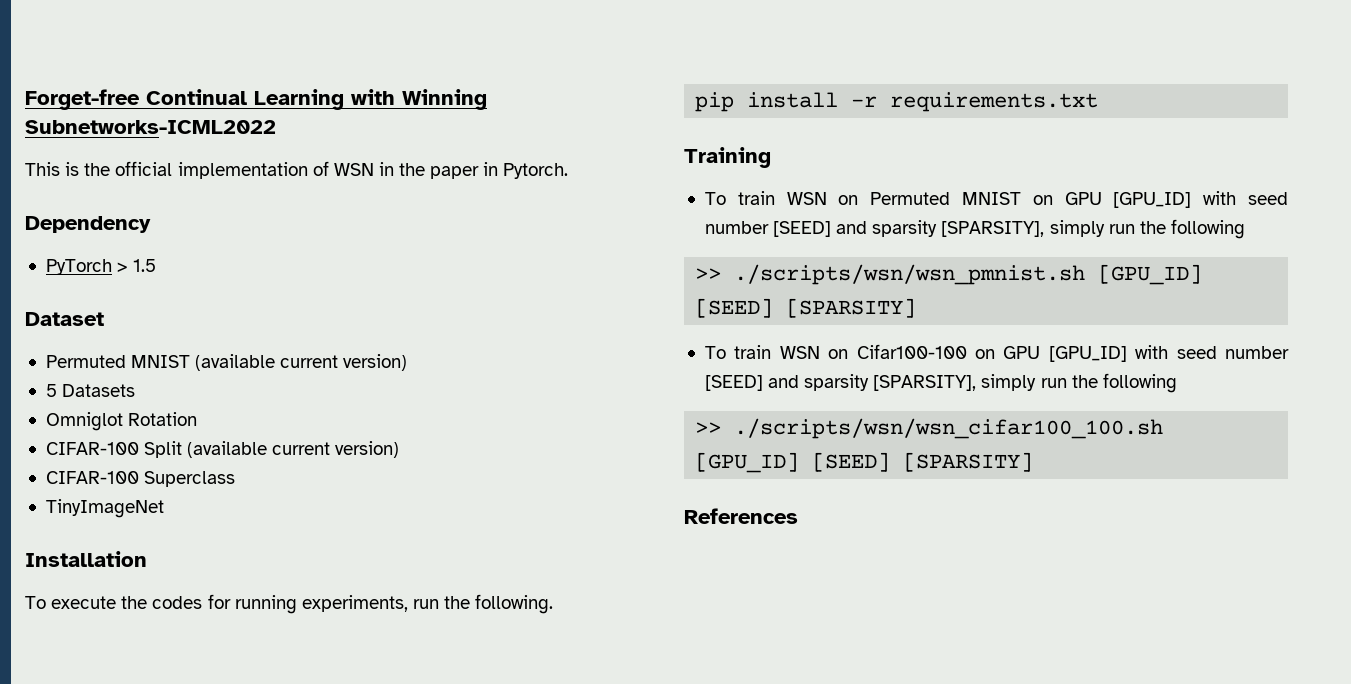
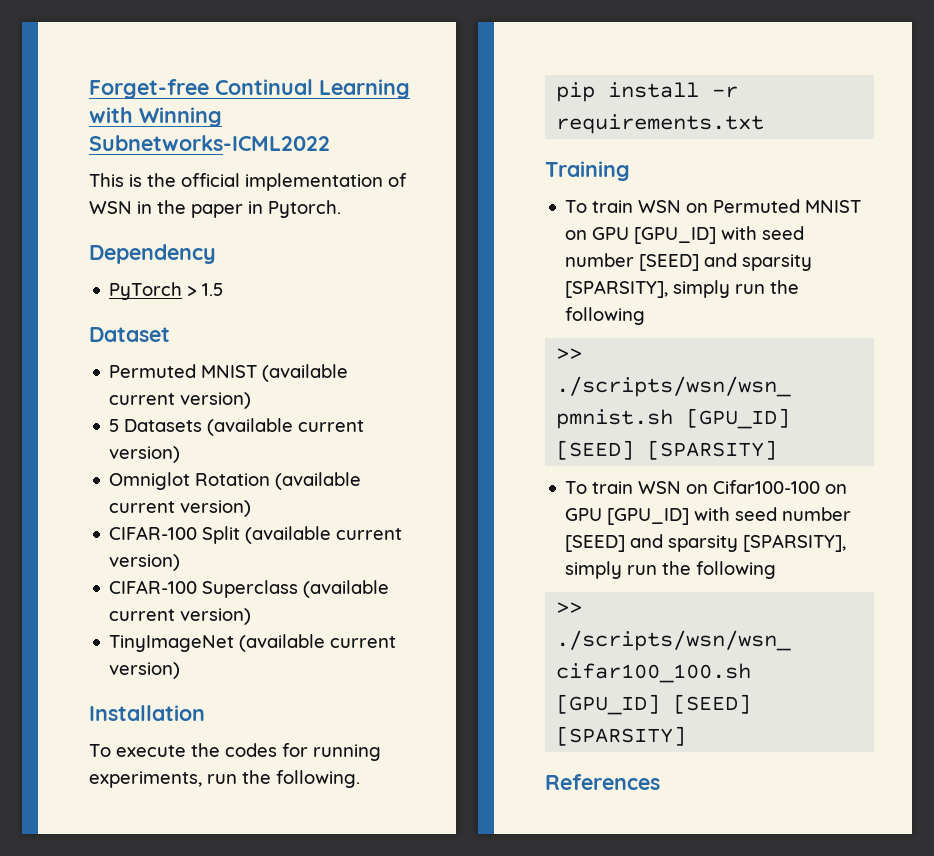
- 5 Datasets
+ 5 Datasets (available current version)
- Omniglot Rotation
+ Omniglot Rotation (available current version)
- CIFAR-100 Superclass
- TinyImageNet
+ CIFAR-100 Superclass (available current version)
+ TinyImageNet (available current version)

